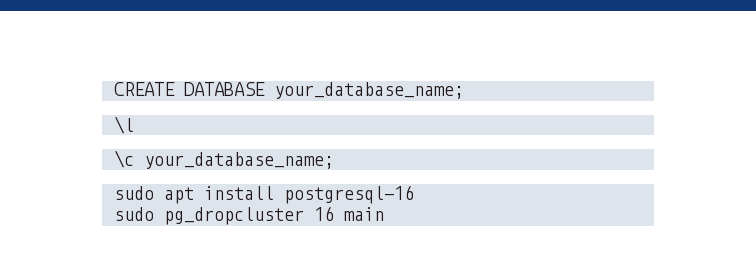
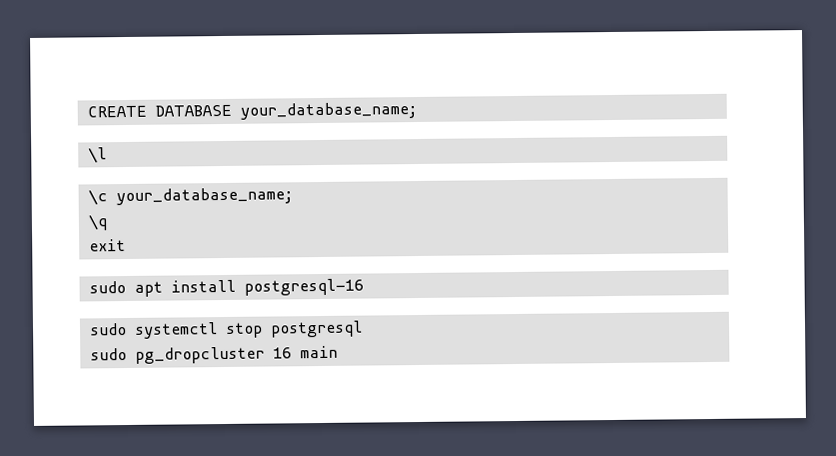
+ \q
+ exit
+ sudo systemctl stop postgresql

